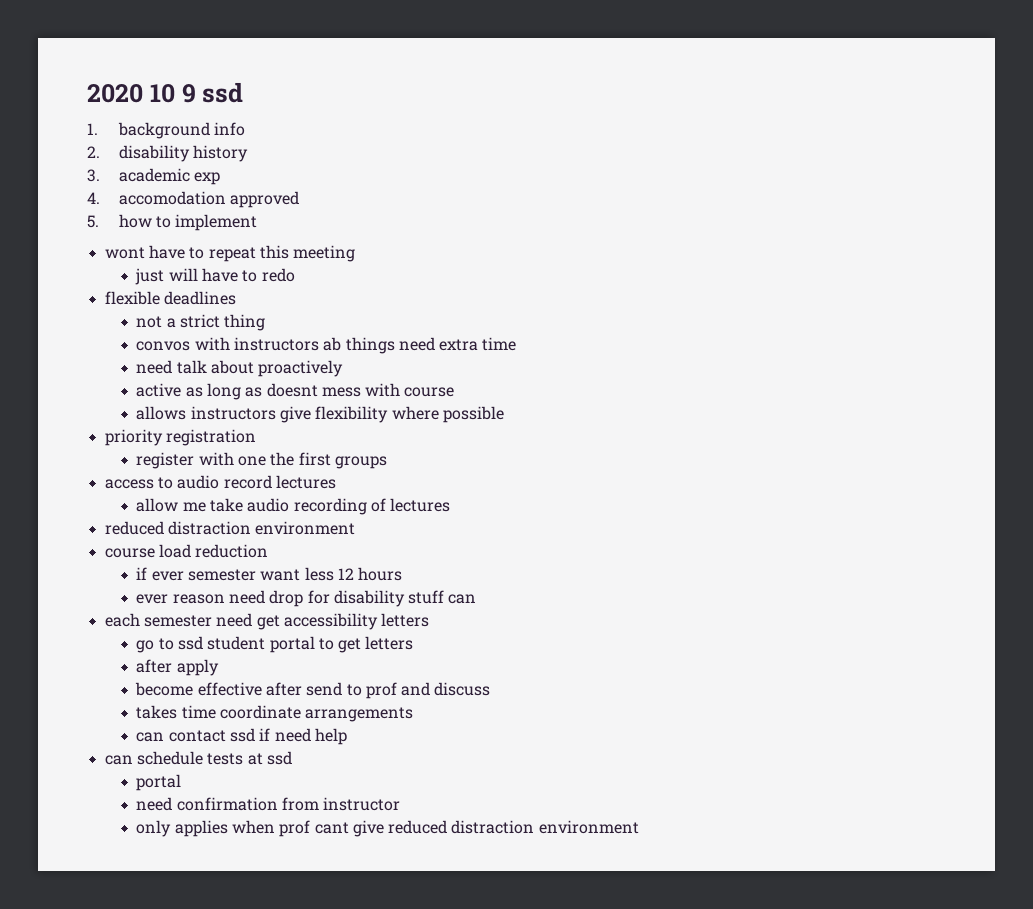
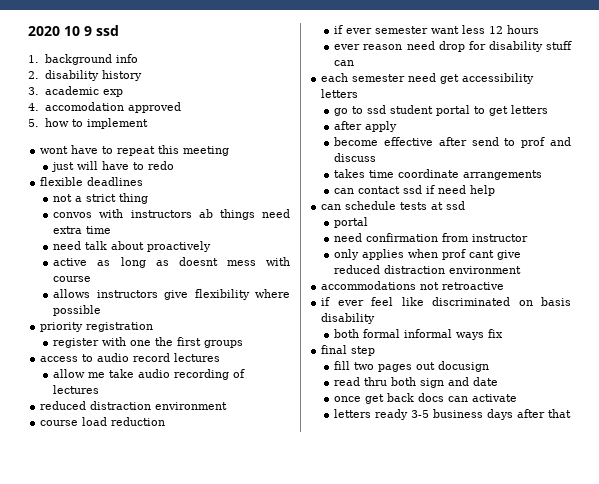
+ accommodations not retroactive
+ if ever feel like discriminated on basis disability
+ both formal informal ways fix
+ final step
+ fill two pages out docusign
+ read thru both sign and date
+ once get back docs can activate
+ letters ready 3-5 business days after that

